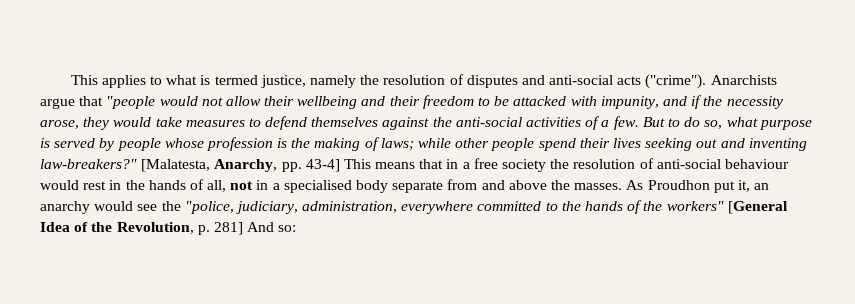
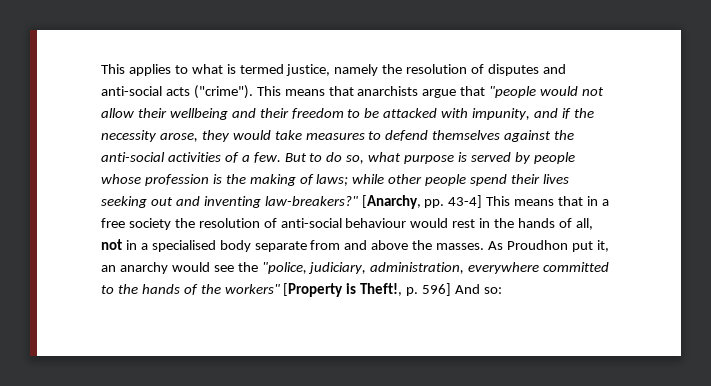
- Anarchists argue that "people would not allow their wellbeing and their freedom to be attacked with impunity, and if the necessity arose, they would take measures to defend themselves against the anti-social activities of a few.
+ This means that anarchists argue that "people would not allow their wellbeing and their freedom to be attacked with impunity, and if the necessity arose, they would take measures to defend themselves against the anti-social activities of a few.
- [Malatesta, Anarchy, pp. 43-4] This means that in a free society the resolution of anti-social behaviour would rest in the hands of all, not in a specialised body separate from and above the masses.
+ [Anarchy, pp. 43-4] This means that in a free society the resolution of anti-social behaviour would rest in the hands of all, not in a specialised body separate from and above the masses.
- As Proudhon put it, an anarchy would see the "police, judiciary, administration, everywhere committed to the hands of the workers" [General Idea of the Revolution, p. 281] And so:
+ As Proudhon put it, an anarchy would see the "police, judiciary, administration, everywhere committed to the hands of the workers" [Property is Theft!, p. 596] And so:

